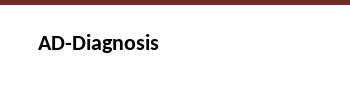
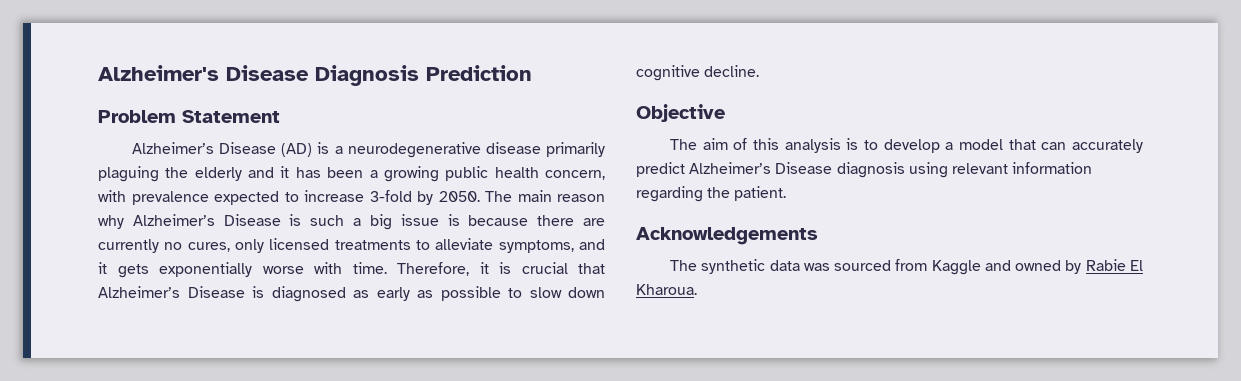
- AD-Diagnosis
+ Alzheimer's Disease Diagnosis Prediction
+ Problem Statement
+ Alzheimer’s Disease (AD) is a neurodegenerative disease primarily plaguing the elderly and it has been a growing public health concern, with prevalence expected to increase 3-fold by 2050. The main reason why Alzheimer’s Disease is such a big issue is because there are currently no cures, only licensed treatments to alleviate symptoms, and it gets exponentially worse with time. Therefore, it is crucial that Alzheimer’s Disease is diagnosed as early as possible to slow down cognitive decline.
+ Objective
+ The aim of this analysis is to develop a model that can accurately predict Alzheimer’s Disease diagnosis using relevant information regarding the patient.
+ Acknowledgements
+ The synthetic data was sourced from Kaggle and owned by Rabie El Kharoua.

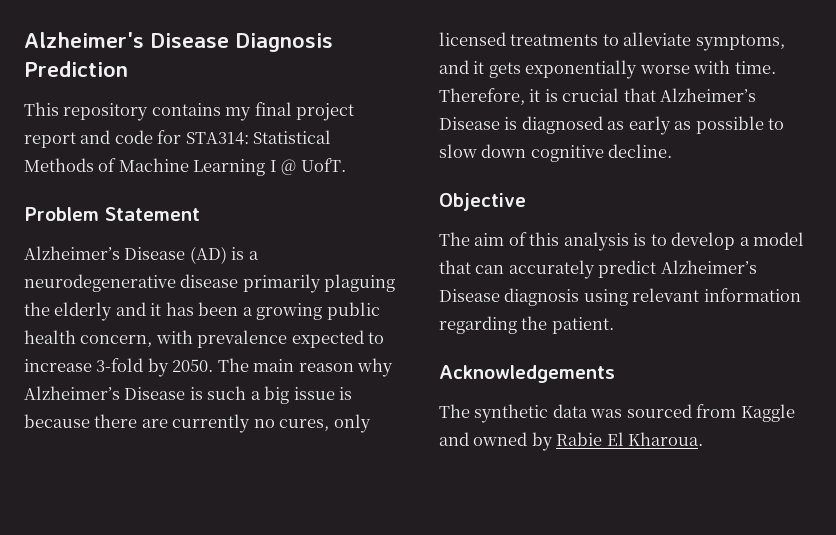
+ This repository contains my final project report and code for STA314: Statistical Methods of Machine Learning I @ UofT.

